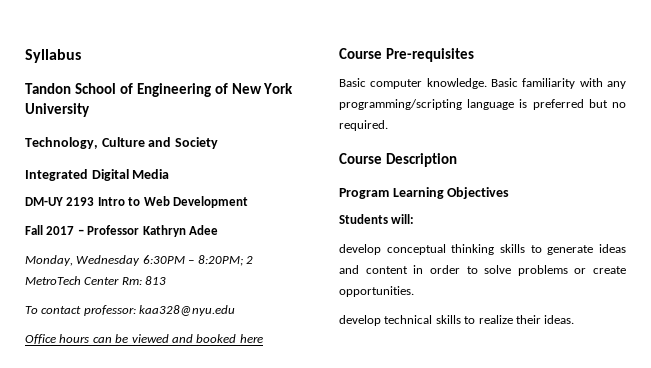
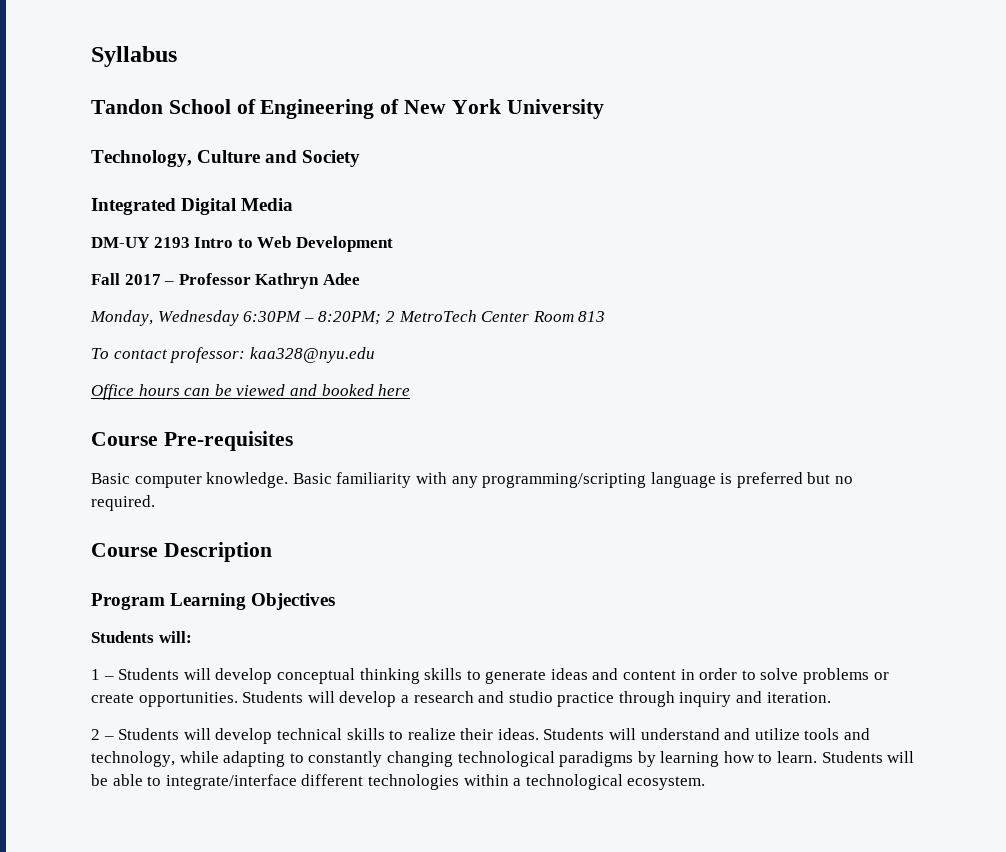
- Monday, Wednesday 6:30PM – 8:20PM; 2 MetroTech Center Rm: 813
+ Monday, Wednesday 6:30PM – 8:20PM; 2 MetroTech Center Room 813
- develop conceptual thinking skills to generate ideas and content in order to solve problems or create opportunities.
- develop technical skills to realize their ideas.
+ 1 – Students will develop conceptual thinking skills to generate ideas and content in order to solve problems or create opportunities. Students will develop a research and studio practice through inquiry and iteration.
+ 2 – Students will develop technical skills to realize their ideas.
+ Students will understand and utilize tools and technology, while adapting to constantly changing technological paradigms by learning how to learn. Students will be able to integrate/interface different technologies within a technological ecosystem.

